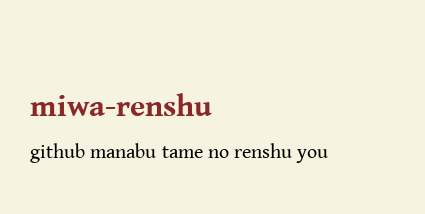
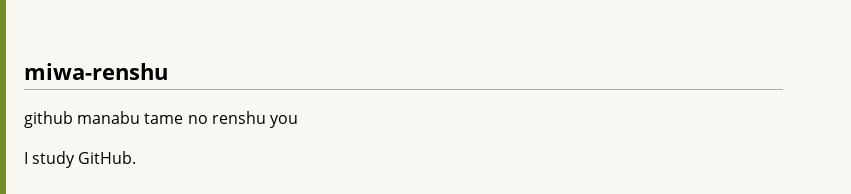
+ I study GitHub.

